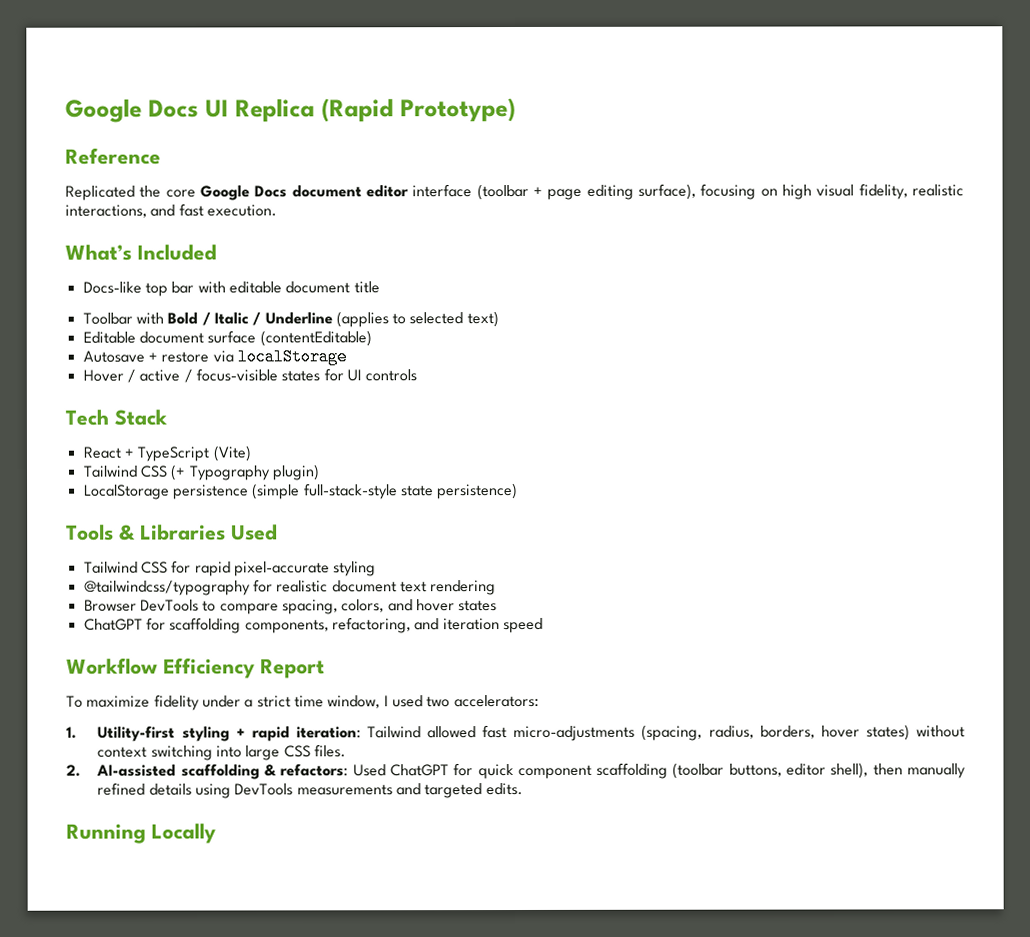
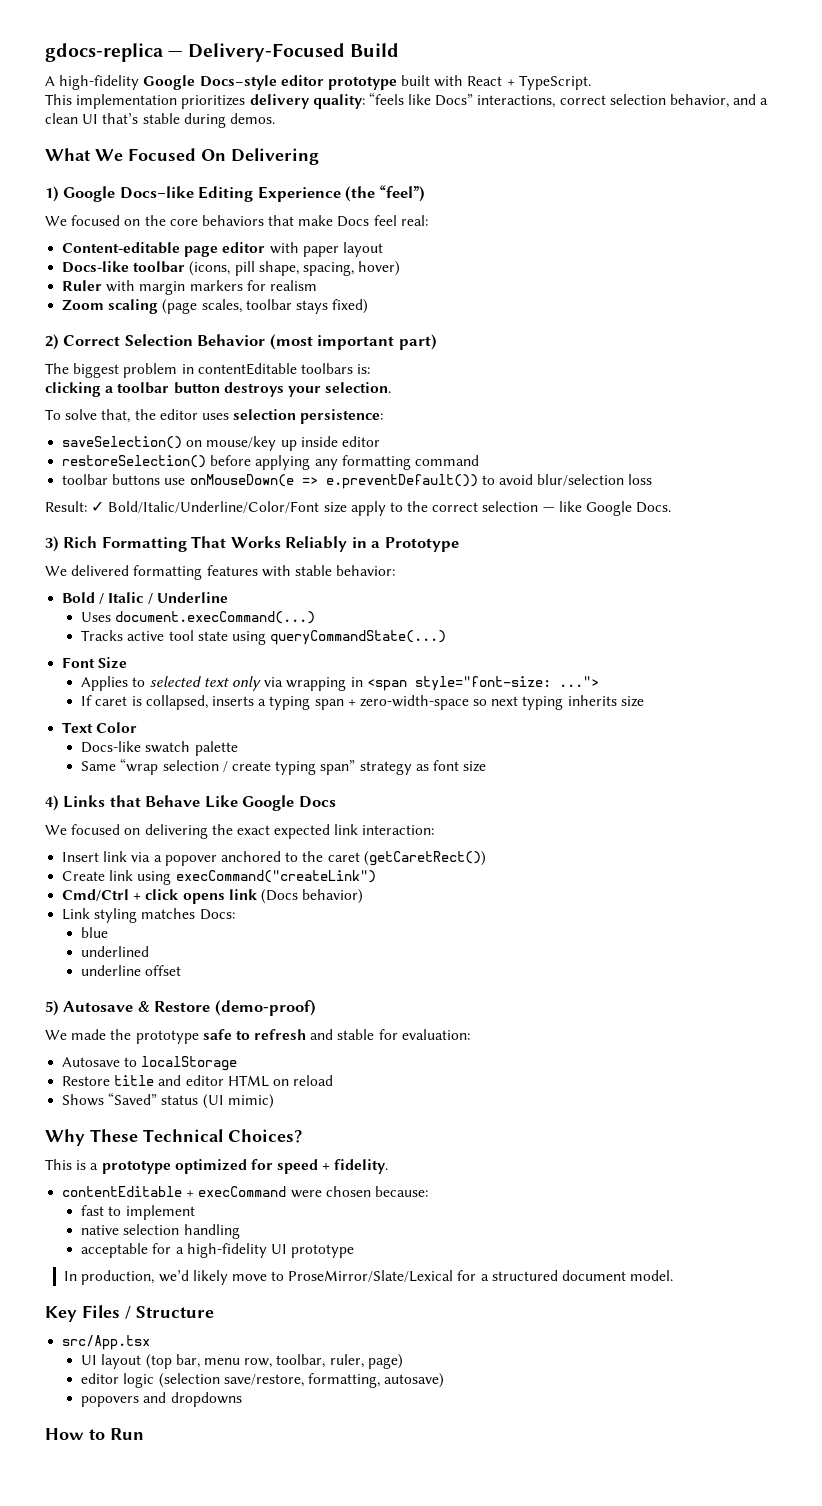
- Google Docs UI Replica (Rapid Prototype)
- Reference
- Replicated the core Google Docs document editor interface (toolbar + page editing surface), focusing on high visual fidelity, realistic interactions, and fast execution.
- What’s Included
- Docs-like top bar with editable document title
- Toolbar with Bold / Italic / Underline (applies to selected text)
- Editable document surface (contentEditable)
- Autosave + restore via localStorage
- Hover / active / focus-visible states for UI controls
- Tech Stack
- React + TypeScript (Vite)
- Tailwind CSS (+ Typography plugin)
- LocalStorage persistence (simple full-stack-style state persistence)
- Tools & Libraries Used
- Tailwind CSS for rapid pixel-accurate styling
- @tailwindcss/typography for realistic document text rendering
- Browser DevTools to compare spacing, colors, and hover states
- ChatGPT for scaffolding components, refactoring, and iteration speed
- Workflow Efficiency Report
- To maximize fidelity under a strict time window, I used two accelerators:
- 1. Utility-first styling + rapid iteration: Tailwind allowed fast micro-adjustments (spacing, radius, borders, hover states) without context switching into large CSS files.
- 2. AI-assisted scaffolding & refactors: Used ChatGPT for quick component scaffolding (toolbar buttons, editor shell), then manually refined details using DevTools measurements and targeted edits.
- Running Locally
+ gdocs-replica — Delivery-Focused Build
+ A high-fidelity Google Docs–style editor prototype built with React + TypeScript.
+ This implementation prioritizes delivery quality: “feels like Docs” interactions, correct selection behavior, and a clean UI that’s stable during demos.
+ What We Focused On Delivering
+ 1) Google Docs–like Editing Experience (the “feel”)
+ We focused on the core behaviors that make Docs feel real:
+ Content-editable page editor with paper layout
+ Docs-like toolbar (icons, pill shape, spacing, hover)
+ Ruler with margin markers for realism
+ Zoom scaling (page scales, toolbar stays fixed)
+ 2) Correct Selection Behavior (most important part)
+ The biggest problem in contentEditable toolbars is:
+ clicking a toolbar button destroys your selection.
+ To solve that, the editor uses selection persistence:
+ saveSelection() on mouse/key up inside editor
+ restoreSelection() before applying any formatting command
+ toolbar buttons use onMouseDown(e => e.preventDefault()) to avoid blur/selection loss
+ Result: ✓ Bold/Italic/Underline/Color/Font size apply to the correct selection — like Google Docs.
+ 3) Rich Formatting That Works Reliably in a Prototype
+ We delivered formatting features with stable behavior:
+ Bold / Italic / Underline
+ Uses document.execCommand(...)
+ Tracks active tool state using queryCommandState(...)
+ Font Size
+ Applies to selected text only via wrapping in <span style="font-size: ...">
+ If caret is collapsed, inserts a typing span + zero-width-space so next typing inherits size
+ Text Color
+ Docs-like swatch palette
+ Same “wrap selection / create typing span” strategy as font size
+ 4) Links that Behave Like Google Docs
+ We focused on delivering the exact expected link interaction:
+ Insert link via a popover anchored to the caret (getCaretRect())
+ Create link using execCommand("createLink")
+ Cmd/Ctrl + click opens link (Docs behavior)
+ Link styling matches Docs:
+ blue
+ underlined
+ underline offset
+ 5) Autosave & Restore (demo-proof)
+ We made the prototype safe to refresh and stable for evaluation:
+ Autosave to localStorage
+ Restore title and editor HTML on reload
+ Shows “Saved” status (UI mimic)
+ Why These Technical Choices?
+ This is a prototype optimized for speed + fidelity.
+ contentEditable + execCommand were chosen because:
+ fast to implement
+ native selection handling
+ acceptable for a high-fidelity UI prototype
+ In production, we’d likely move to ProseMirror/Slate/Lexical for a structured document model.
+ Key Files / Structure
+ src/App.tsx
+ UI layout (top bar, menu row, toolbar, ruler, page)
+ editor logic (selection save/restore, formatting, autosave)
+ popovers and dropdowns
+ How to Run

